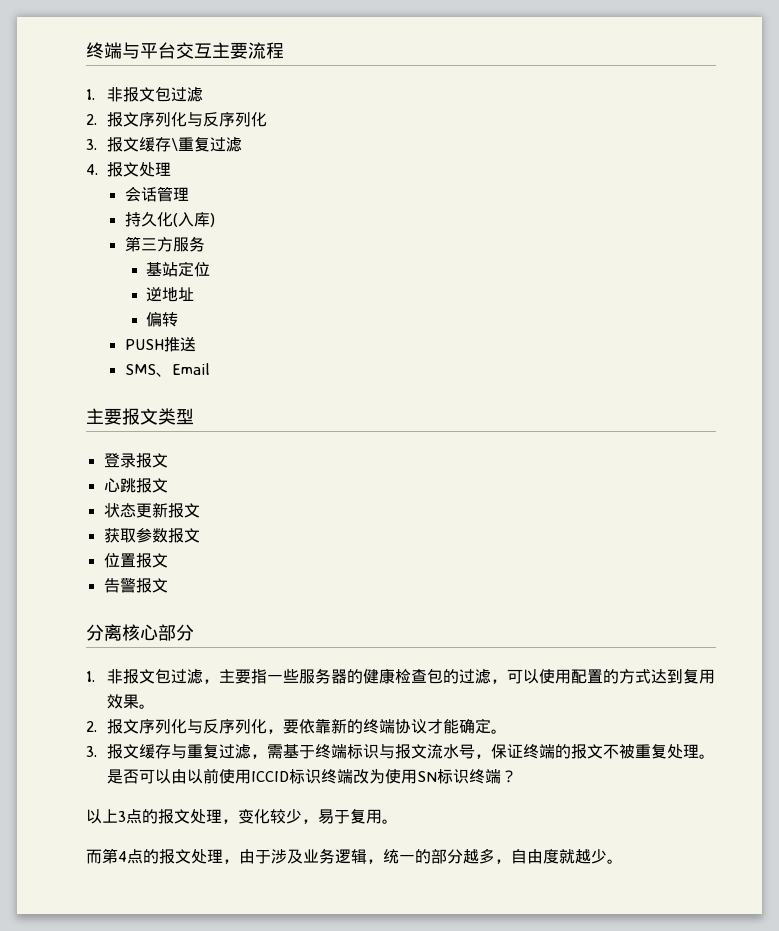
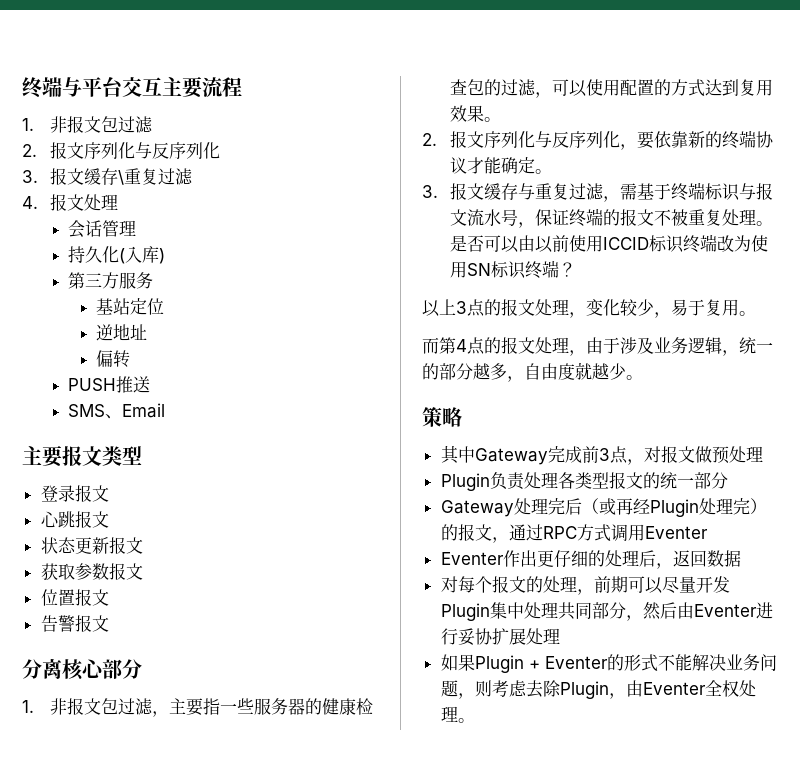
+ 策略
+ 其中Gateway完成前3点，对报文做预处理
+ Plugin负责处理各类型报文的统一部分
+ Gateway处理完后（或再经Plugin处理完）的报文，通过RPC方式调用Eventer
+ Eventer作出更仔细的处理后，返回数据
+ 对每个报文的处理，前期可以尽量开发Plugin集中处理共同部分，然后由Eventer进行妥协扩展处理
+ 如果Plugin + Eventer的形式不能解决业务问题，则考虑去除Plugin，由Eventer全权处理。

